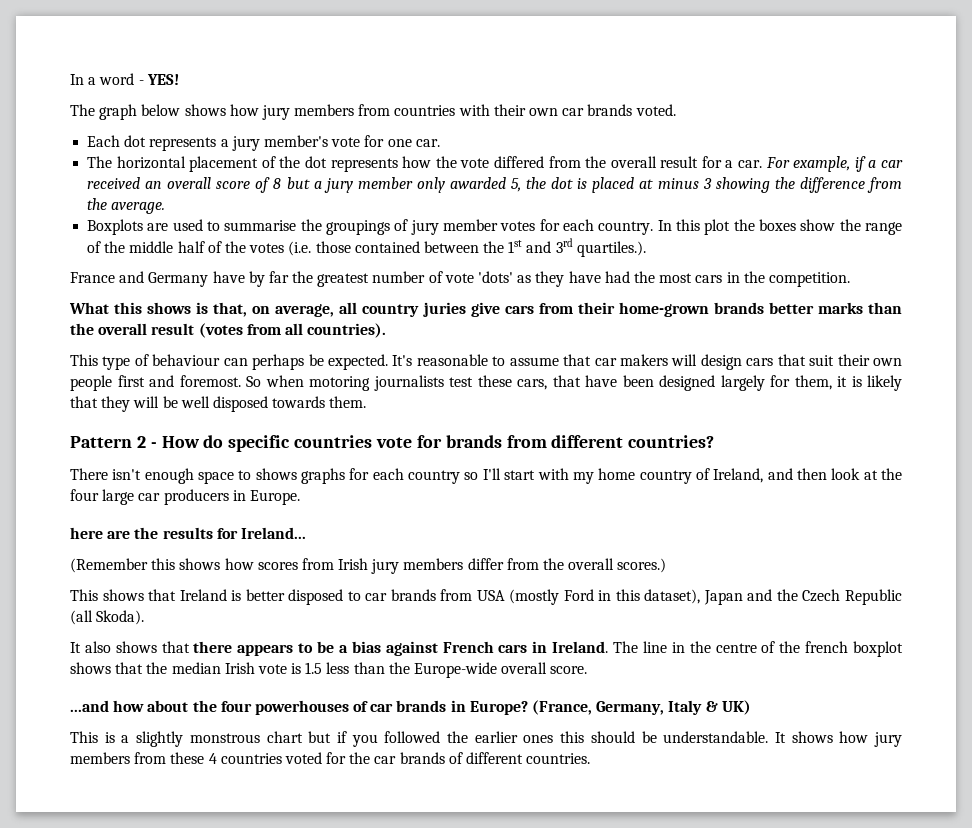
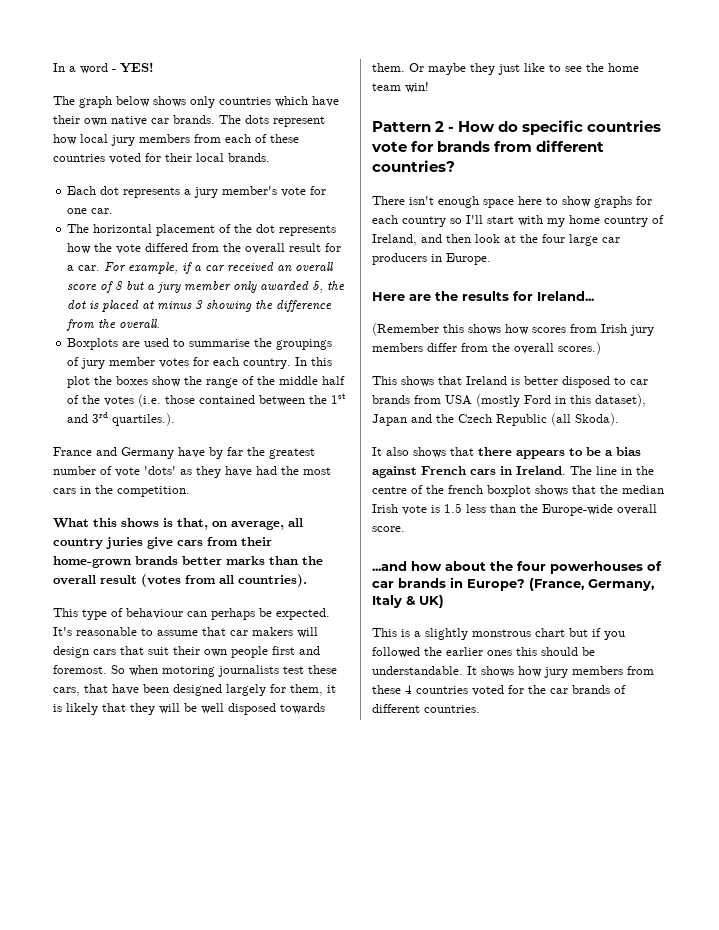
- The graph below shows how jury members from countries with their own car brands voted.
+ The graph below shows only countries which have their own native car brands. The dots represent how local jury members from each of these countries voted for their local brands.
- For example, if a car received an overall score of 8 but a jury member only awarded 5, the dot is placed at minus 3 showing the difference from the average.
+ For example, if a car received an overall score of 8 but a jury member only awarded 5, the dot is placed at minus 3 showing the difference from the overall.
+ Or maybe they just like to see the home team win!
- There isn't enough space to shows graphs for each country so I'll start with my home country of Ireland, and then look at the four large car producers in Europe.
+ There isn't enough space here to show graphs for each country so I'll start with my home country of Ireland, and then look at the four large car producers in Europe.
- here are the results for Ireland...
+ Here are the results for Ireland...

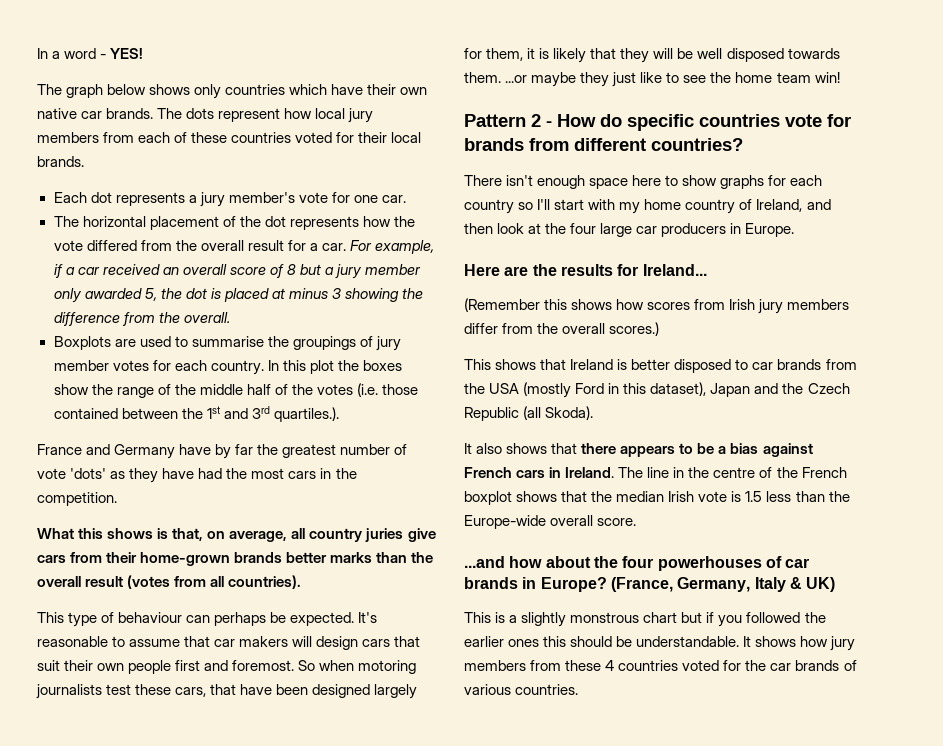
- So when motoring journalists test these cars, that have been designed largely for them, it is likely that they will be well disposed towards them. Or maybe they just like to see the home team win!
+ So when motoring journalists test these cars, that have been designed largely for them, it is likely that they will be well disposed towards them. ...or maybe they just like to see the home team win!
- This shows that Ireland is better disposed to car brands from USA (mostly Ford in this dataset), Japan and the Czech Republic (all Skoda).
+ This shows that Ireland is better disposed to car brands from the USA (mostly Ford in this dataset), Japan and the Czech Republic (all Skoda).
- The line in the centre of the french boxplot shows that the median Irish vote is 1.5 less than the Europe-wide overall score.
+ The line in the centre of the French boxplot shows that the median Irish vote is 1.5 less than the Europe-wide overall score.
- It shows how jury members from these 4 countries voted for the car brands of different countries.
+ It shows how jury members from these 4 countries voted for the car brands of various countries.

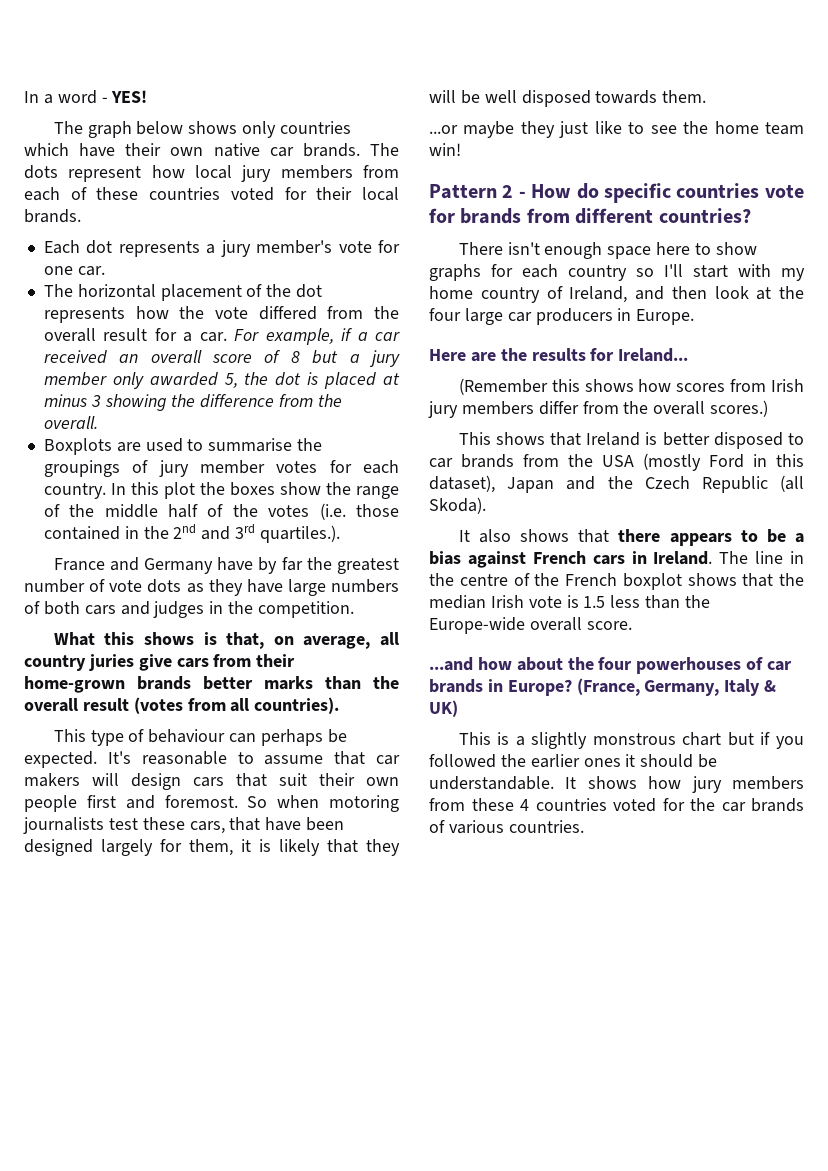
- In this plot the boxes show the range of the middle half of the votes (i.e. those contained between the 1st and 3rd quartiles.).
+ In this plot the boxes show the range of the middle half of the votes (i.e. those contained in the 2nd and 3rd quartiles.).
- France and Germany have by far the greatest number of vote 'dots' as they have had the most cars in the competition.
+ France and Germany have by far the greatest number of vote dots as they have large numbers of both cars and judges in the competition.
- So when motoring journalists test these cars, that have been designed largely for them, it is likely that they will be well disposed towards them. ...or maybe they just like to see the home team win!
+ So when motoring journalists test these cars, that have been designed largely for them, it is likely that they will be well disposed towards them.
+ ...or maybe they just like to see the home team win!
- This is a slightly monstrous chart but if you followed the earlier ones this should be understandable.
+ This is a slightly monstrous chart but if you followed the earlier ones it should be understandable.

